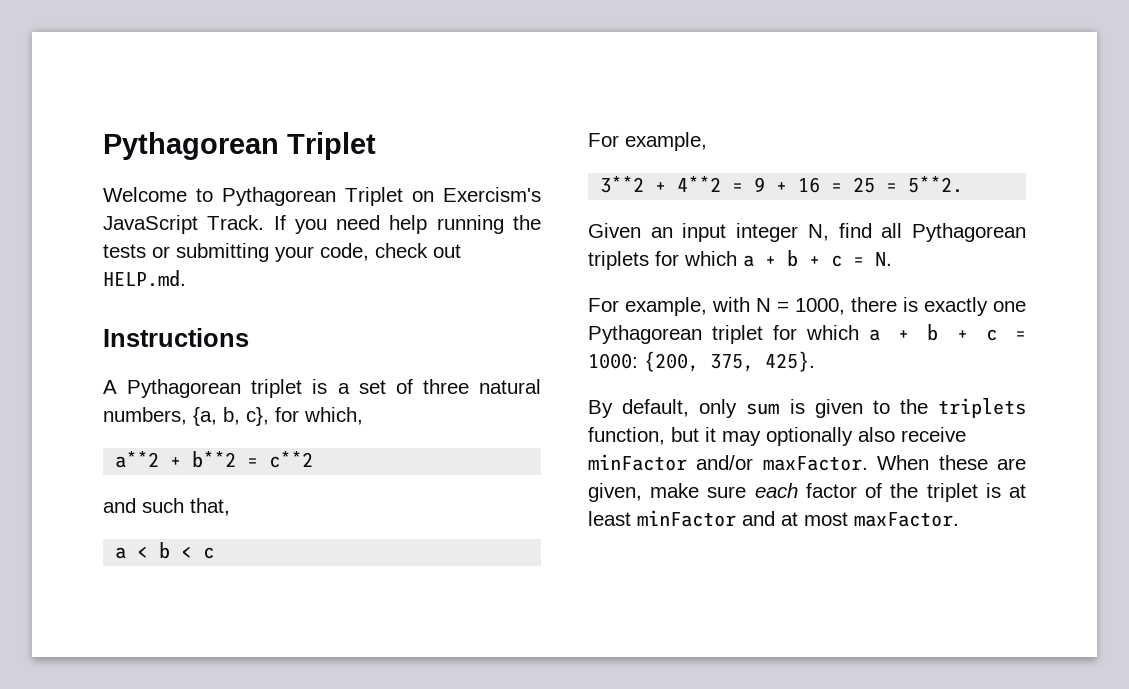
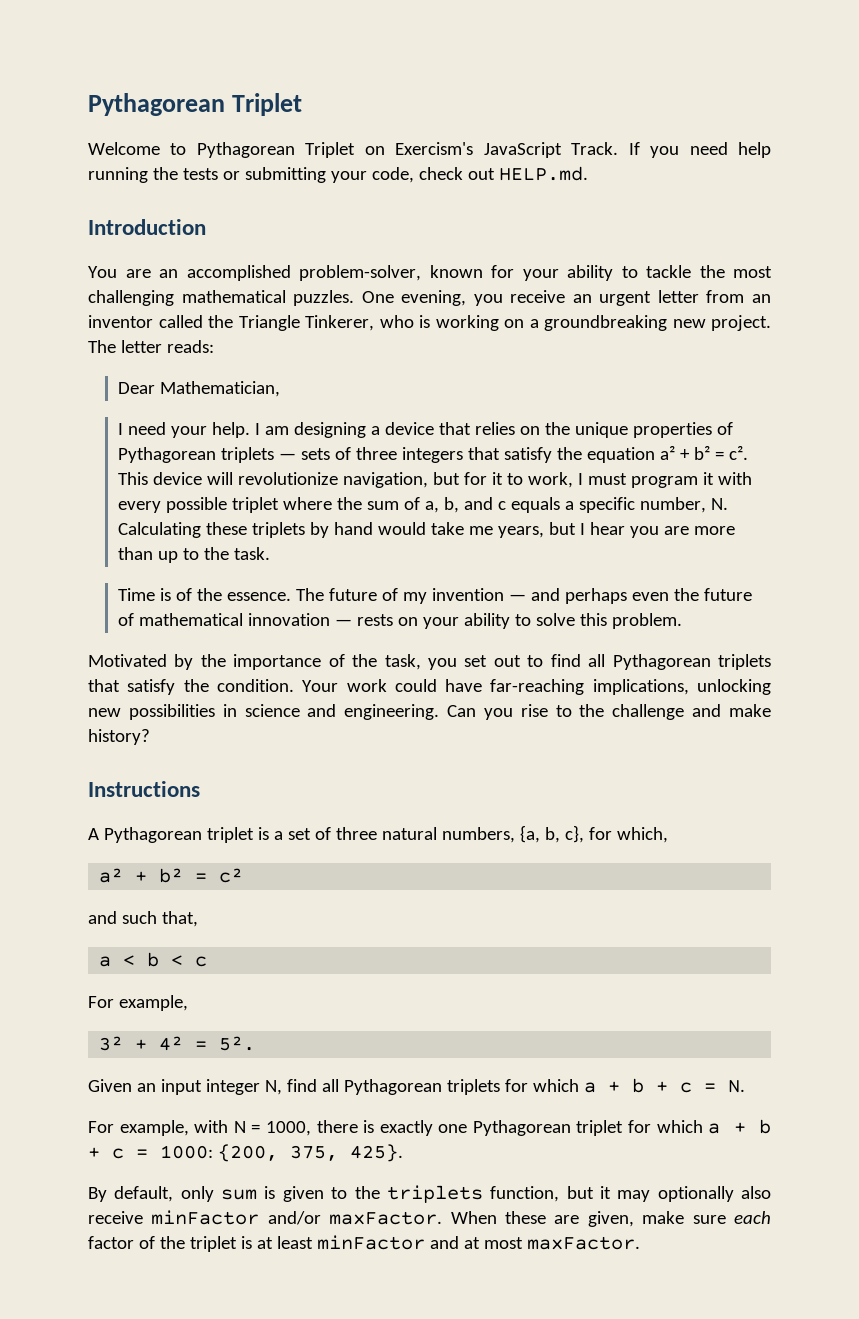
+ Introduction
+ You are an accomplished problem-solver, known for your ability to tackle the most challenging mathematical puzzles. One evening, you receive an urgent letter from an inventor called the Triangle Tinkerer, who is working on a groundbreaking new project. The letter reads:
+ Dear Mathematician,
+ I need your help. I am designing a device that relies on the unique properties of Pythagorean triplets — sets of three integers that satisfy the equation a² + b² = c². This device will revolutionize navigation, but for it to work, I must program it with every possible triplet where the sum of a, b, and c equals a specific number, N. Calculating these triplets by hand would take me years, but I hear you are more than up to the task.
+ Time is of the essence. The future of my invention — and perhaps even the future of mathematical innovation — rests on your ability to solve this problem.
+ Motivated by the importance of the task, you set out to find all Pythagorean triplets that satisfy the condition. Your work could have far-reaching implications, unlocking new possibilities in science and engineering. Can you rise to the challenge and make history?
- a**2 + b**2 = c**2
+ a² + b² = c²
- 3**2 + 4**2 = 9 + 16 = 25 = 5**2.
+ 3² + 4² = 5².

